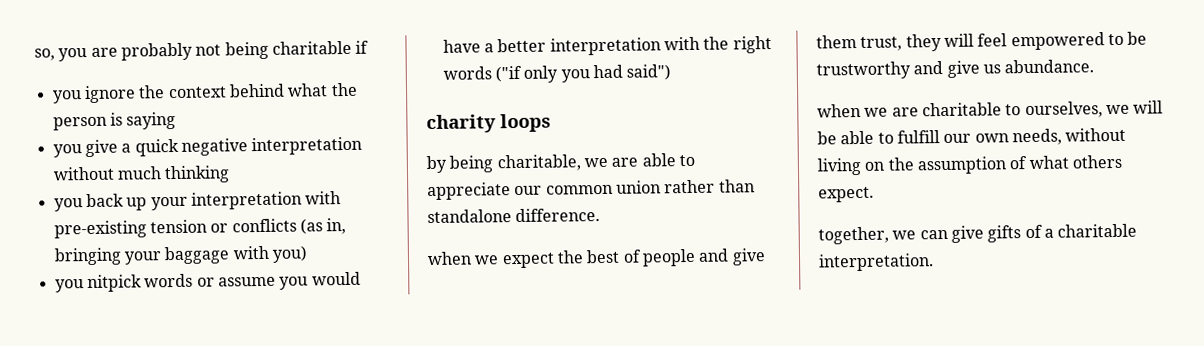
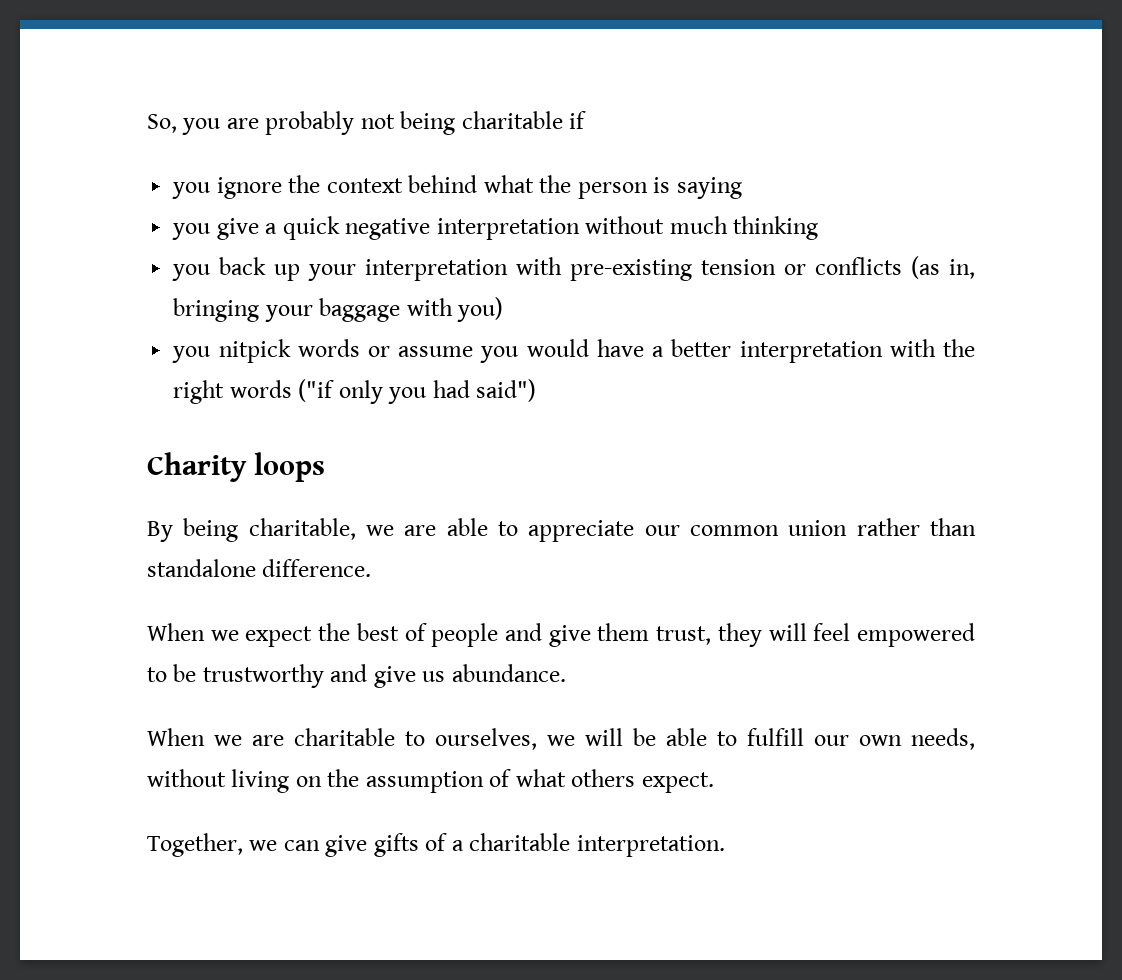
- so, you are probably not being charitable if
+ So, you are probably not being charitable if
- charity loops
+ Charity loops
- by being charitable, we are able to appreciate our common union rather than standalone difference.
+ By being charitable, we are able to appreciate our common union rather than standalone difference.
- when we expect the best of people and give them trust, they will feel empowered to be trustworthy and give us abundance.
+ When we expect the best of people and give them trust, they will feel empowered to be trustworthy and give us abundance.
- when we are charitable to ourselves, we will be able to fulfill our own needs, without living on the assumption of what others expect.
+ When we are charitable to ourselves, we will be able to fulfill our own needs, without living on the assumption of what others expect.
- together, we can give gifts of a charitable interpretation.
+ Together, we can give gifts of a charitable interpretation.

